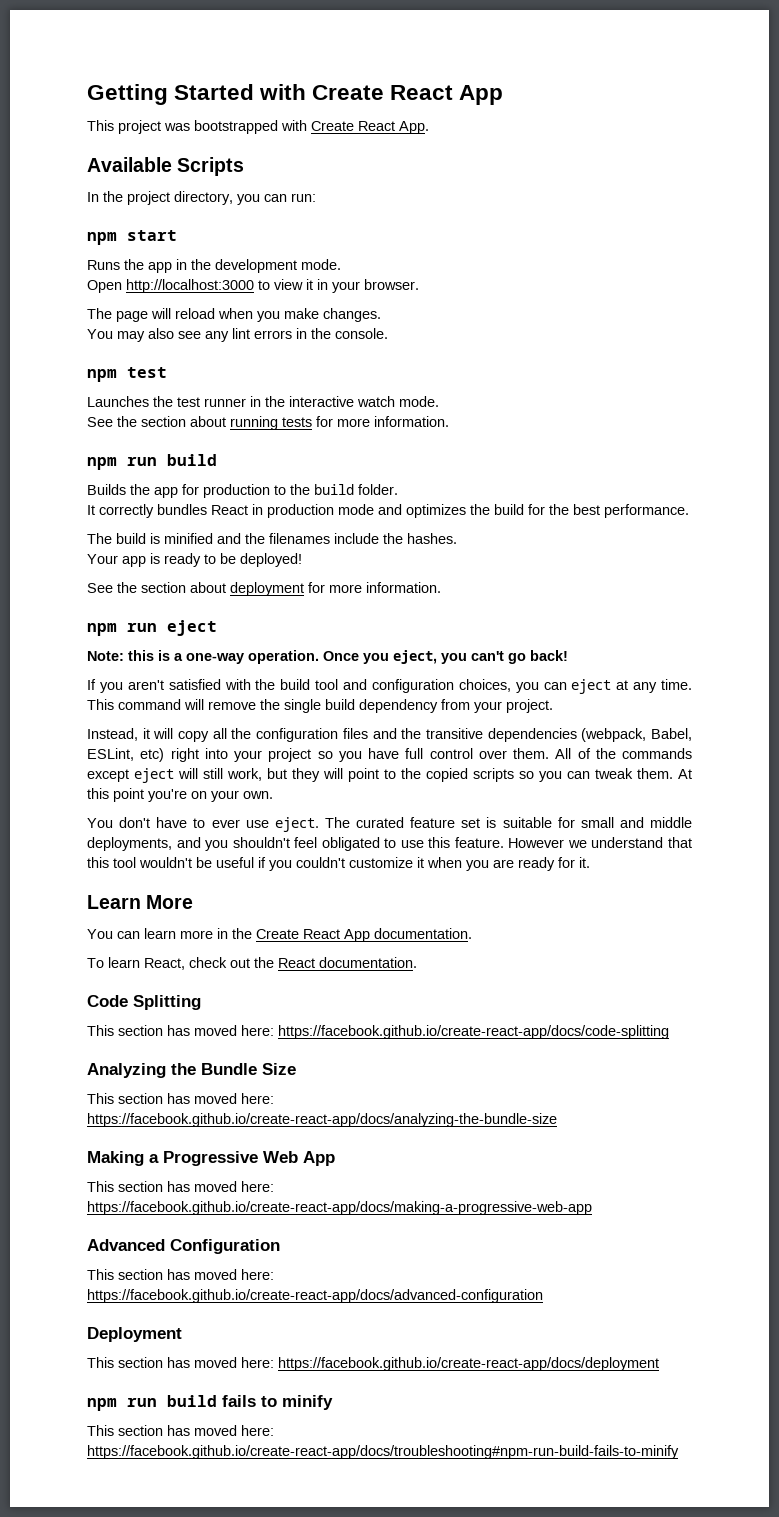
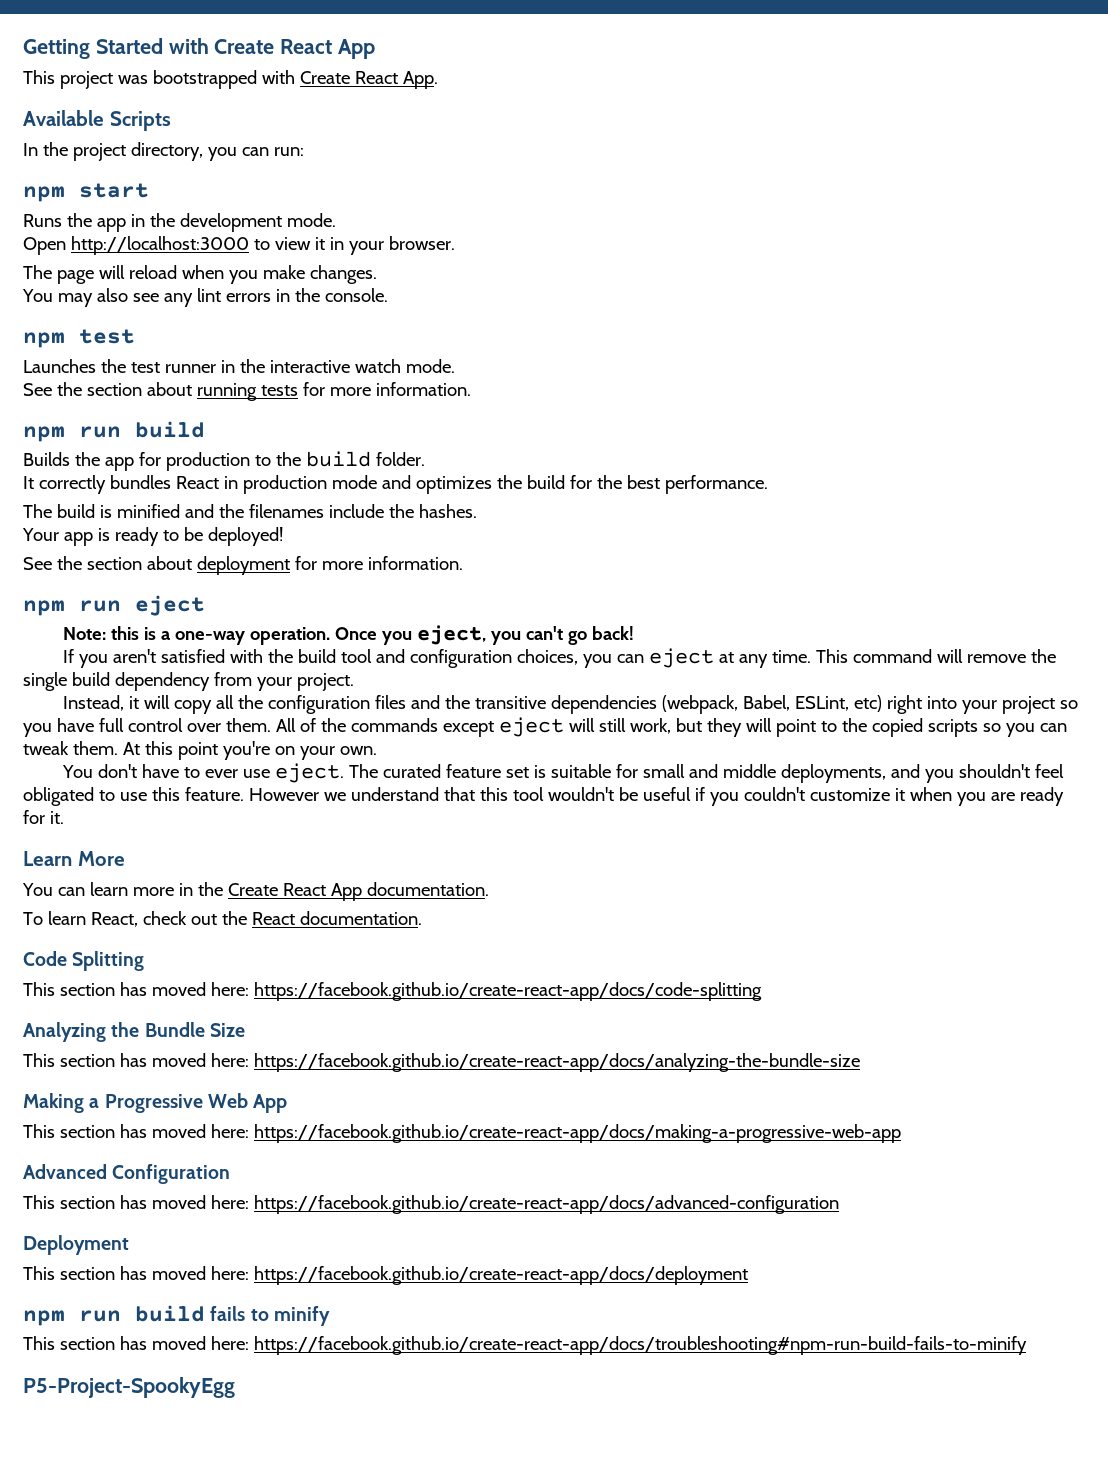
+ P5-Project-SpookyEgg

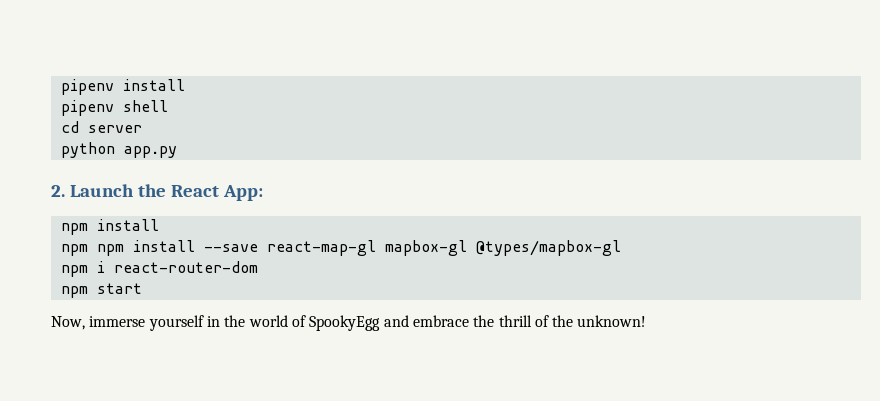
- Getting Started with Create React App
- This project was bootstrapped with Create React App.
- Available Scripts
- In the project directory, you can run:
+ pipenv install
+ pipenv shell
+ cd server
+ python app.py
+ 2. Launch the React App:
+ npm install
+ npm npm install --save react-map-gl mapbox-gl @types/mapbox-gl
+ npm i react-router-dom
  npm start
- Runs the app in the development mode.
- Open http://localhost:3000 to view it in your browser.
- The page will reload when you make changes.
- You may also see any lint errors in the console.
- npm test
- Launches the test runner in the interactive watch mode.
- See the section about running tests for more information.
- npm run build
- Builds the app for production to the build folder.
- It correctly bundles React in production mode and optimizes the build for the best performance.
- The build is minified and the filenames include the hashes.
- Your app is ready to be deployed!
- See the section about deployment for more information.
- npm run eject
- Note: this is a one-way operation. Once you eject, you can't go back!
- If you aren't satisfied with the build tool and configuration choices, you can eject at any time. This command will remove the single build dependency from your project.
- Instead, it will copy all the configuration files and the transitive dependencies (webpack, Babel, ESLint, etc) right into your project so you have full control over them. All of the commands except eject will still work, but they will point to the copied scripts so you can tweak them. At this point you're on your own.
- You don't have to ever use eject. The curated feature set is suitable for small and middle deployments, and you shouldn't feel obligated to use this feature. However we understand that this tool wouldn't be useful if you couldn't customize it when you are ready for it.
- Learn More
- You can learn more in the Create React App documentation.
- To learn React, check out the React documentation.
- Code Splitting
- This section has moved here: https://facebook.github.io/create-react-app/docs/code-splitting
- Analyzing the Bundle Size
- This section has moved here: https://facebook.github.io/create-react-app/docs/analyzing-the-bundle-size
- Making a Progressive Web App
- This section has moved here: https://facebook.github.io/create-react-app/docs/making-a-progressive-web-app
- Advanced Configuration
- This section has moved here: https://facebook.github.io/create-react-app/docs/advanced-configuration
- Deployment
- This section has moved here: https://facebook.github.io/create-react-app/docs/deployment
- npm run build fails to minify
- This section has moved here: https://facebook.github.io/create-react-app/docs/troubleshooting#npm-run-build-fails-to-minify
- P5-Project-SpookyEgg
+ Now, immerse yourself in the world of SpookyEgg and embrace the thrill of the unknown!

